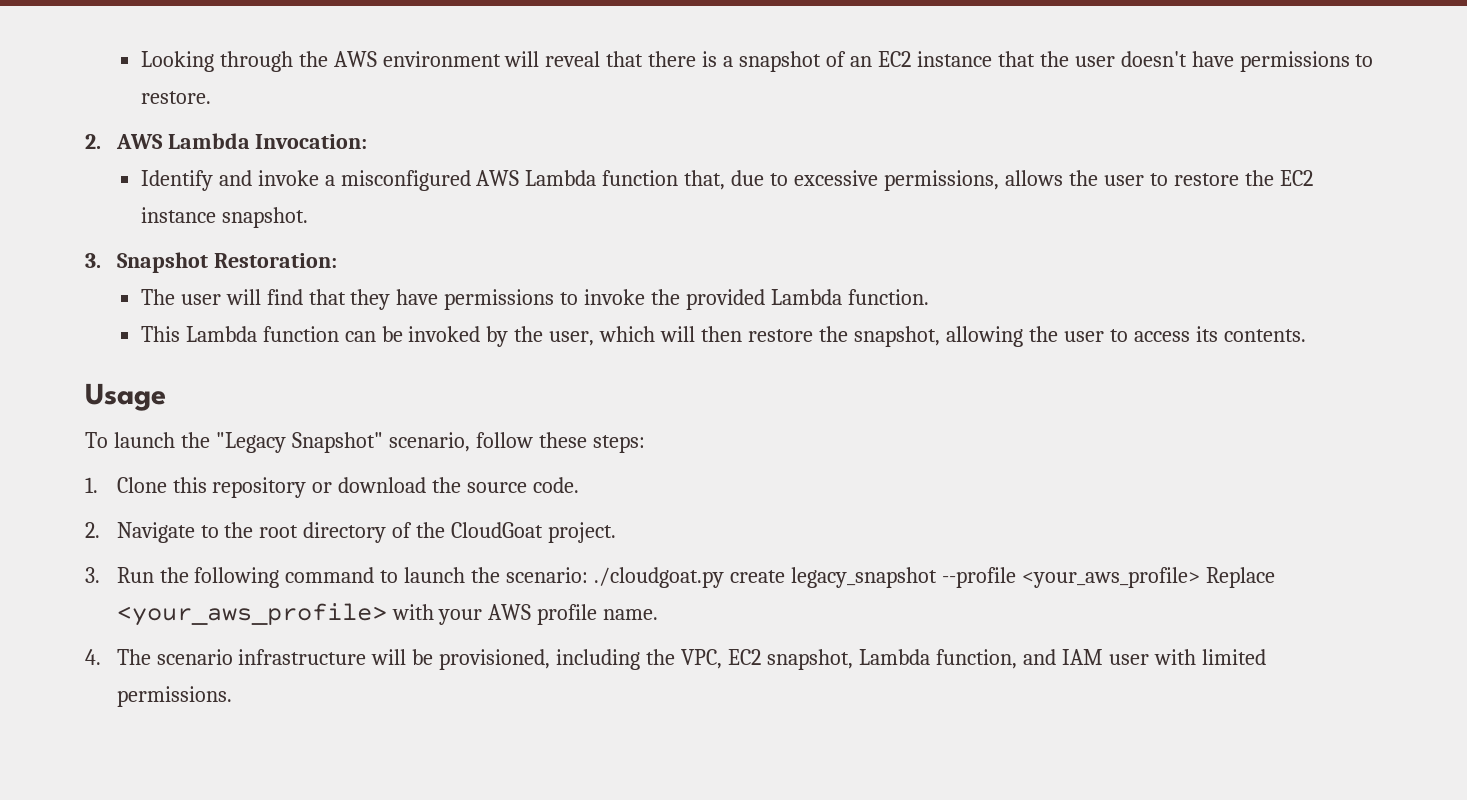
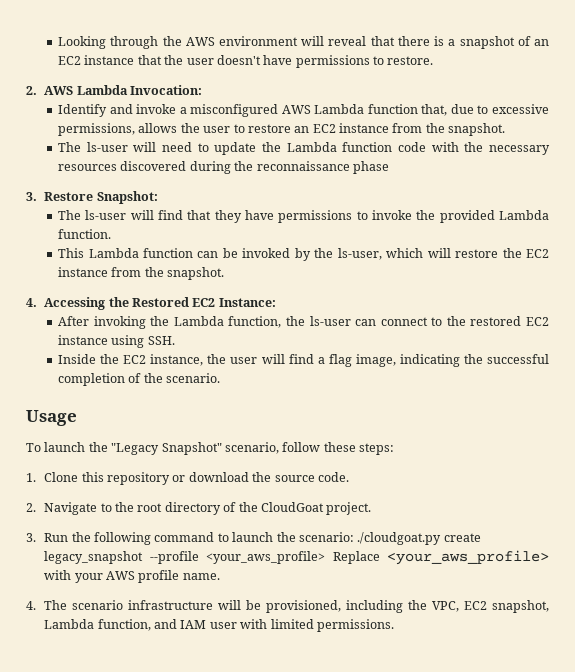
- Identify and invoke a misconfigured AWS Lambda function that, due to excessive permissions, allows the user to restore the EC2 instance snapshot.
- 3. Snapshot Restoration:
- The user will find that they have permissions to invoke the provided Lambda function.
+ Identify and invoke a misconfigured AWS Lambda function that, due to excessive permissions, allows the user to restore an EC2 instance from the snapshot.
+ The ls-user will need to update the Lambda function code with the necessary resources discovered during the reconnaissance phase
+ 3. Restore Snapshot:
+ The ls-user will find that they have permissions to invoke the provided Lambda function.
- This Lambda function can be invoked by the user, which will then restore the snapshot, allowing the user to access its contents.
+ This Lambda function can be invoked by the ls-user, which will restore the EC2 instance from the snapshot.
+ 4. Accessing the Restored EC2 Instance:
+ After invoking the Lambda function, the ls-user can connect to the restored EC2 instance using SSH.
+ Inside the EC2 instance, the user will find a flag image, indicating the successful completion of the scenario.

